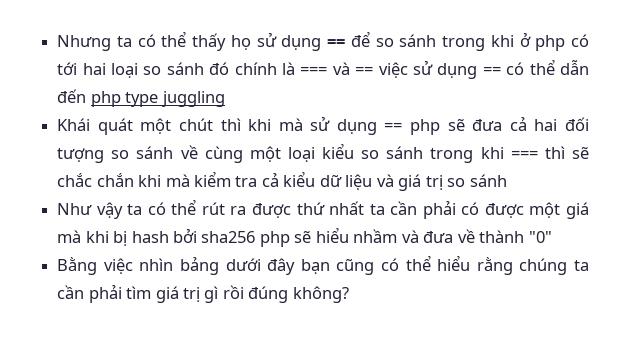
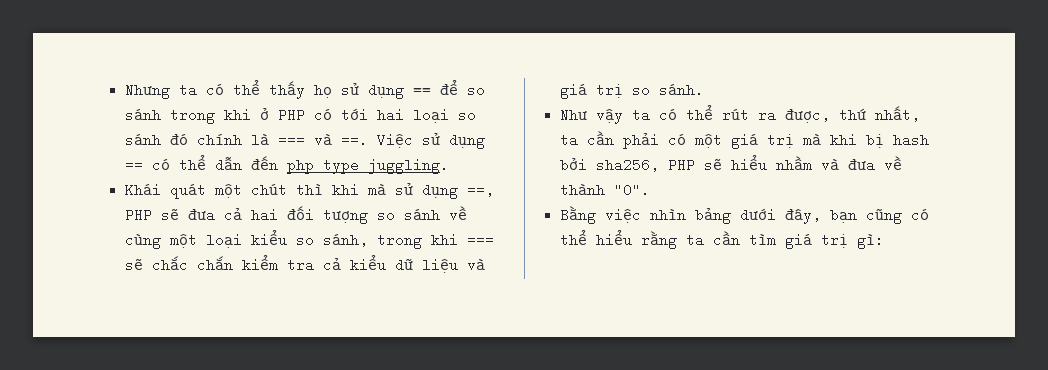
- Nhưng ta có thể thấy họ sử dụng == để so sánh trong khi ở php có tới hai loại so sánh đó chính là === và == việc sử dụng == có thể dẫn đến php type juggling
+ Nhưng ta có thể thấy họ sử dụng == để so sánh trong khi ở PHP có tới hai loại so sánh đó chính là === và ==. Việc sử dụng == có thể dẫn đến php type juggling.
- Khái quát một chút thì khi mà sử dụng == php sẽ đưa cả hai đối tượng so sánh về cùng một loại kiểu so sánh trong khi === thì sẽ chắc chắn khi mà kiểm tra cả kiểu dữ liệu và giá trị so sánh
+ Khái quát một chút thì khi mà sử dụng ==, PHP sẽ đưa cả hai đối tượng so sánh về cùng một loại kiểu so sánh, trong khi === sẽ chắc chắn kiểm tra cả kiểu dữ liệu và giá trị so sánh.
- Như vậy ta có thể rút ra được thứ nhất ta cần phải có được một giá mà khi bị hash bởi sha256 php sẽ hiểu nhầm và đưa về thành "0"
+ Như vậy ta có thể rút ra được, thứ nhất, ta cần phải có một giá trị mà khi bị hash bởi sha256, PHP sẽ hiểu nhầm và đưa về thành "0".
- Bằng việc nhìn bảng dưới đây bạn cũng có thể hiểu rằng chúng ta cần phải tìm giá trị gì rồi đúng không?
+ Bằng việc nhìn bảng dưới đây, bạn cũng có thể hiểu rằng ta cần tìm giá trị gì:

